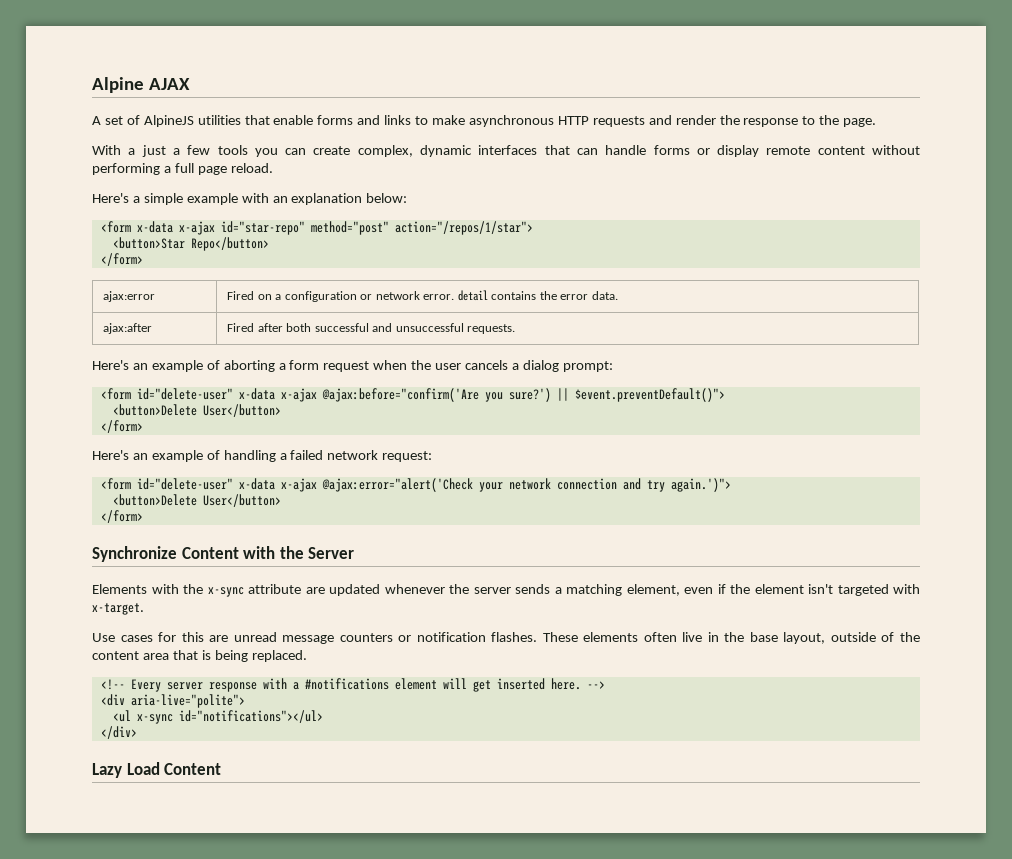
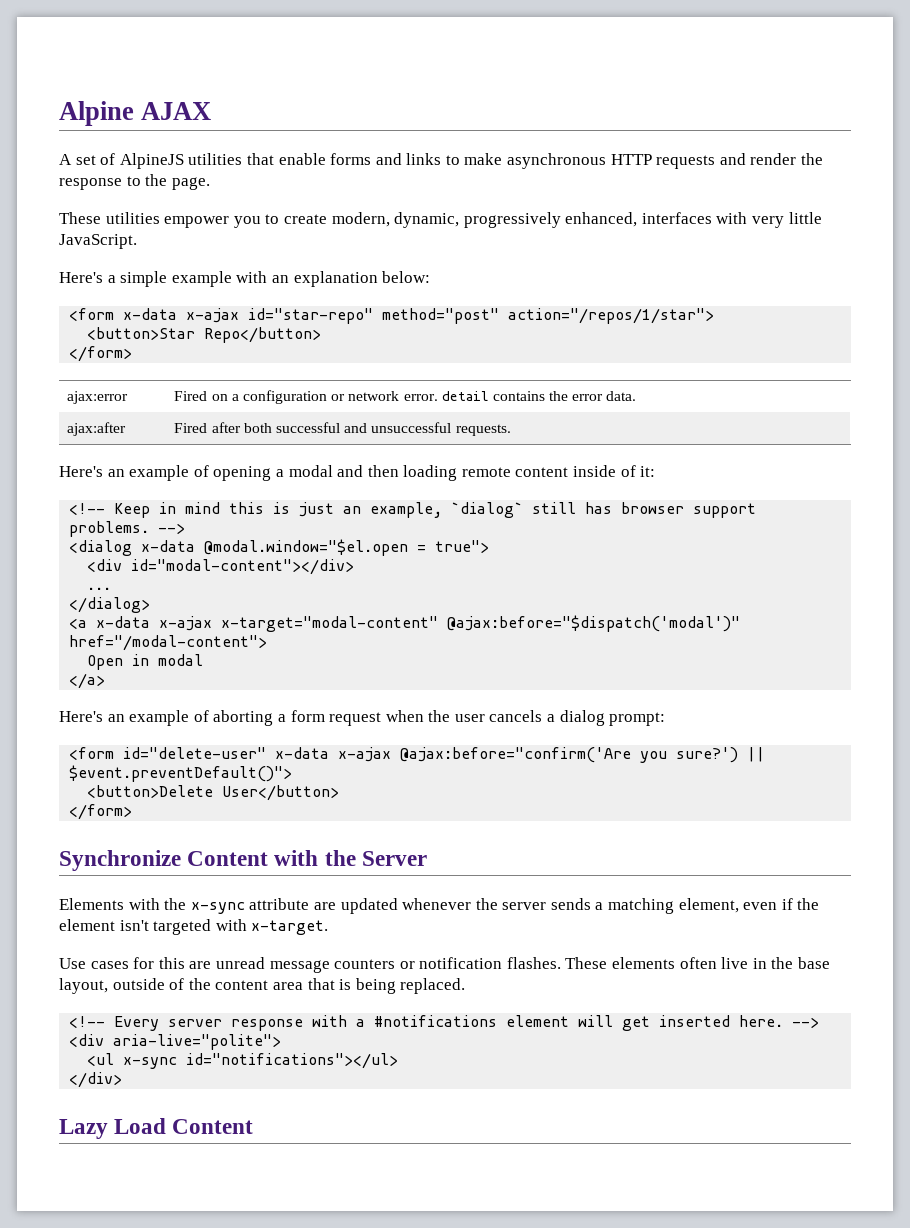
- With a just a few tools you can create complex, dynamic interfaces that can handle forms or display remote content without performing a full page reload.
+ These utilities empower you to create modern, dynamic, progressively enhanced, interfaces with very little JavaScript.
+ Here's an example of opening a modal and then loading remote content inside of it:
+ <!-- Keep in mind this is just an example, `dialog` still has browser support problems. -->
+ <dialog x-data @modal.window="$el.open = true">
+ <div id="modal-content"></div>
+ ...
+ </dialog>
+ <a x-data x-ajax x-target="modal-content" @ajax:before="$dispatch('modal')" href="/modal-content">
+ Open in modal
+ </a>
- Here's an example of handling a failed network request:
- <form id="delete-user" x-data x-ajax @ajax:error="alert('Check your network connection and try again.')">
- <button>Delete User</button>
- </form>

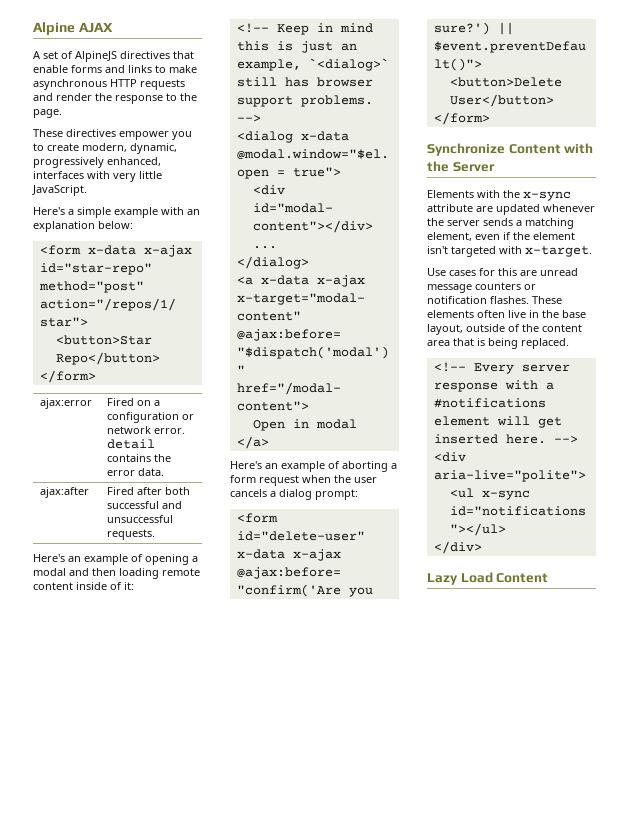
- A set of AlpineJS utilities that enable forms and links to make asynchronous HTTP requests and render the response to the page.
+ A set of AlpineJS directives that enable forms and links to make asynchronous HTTP requests and render the response to the page.
- These utilities empower you to create modern, dynamic, progressively enhanced, interfaces with very little JavaScript.
+ These directives empower you to create modern, dynamic, progressively enhanced, interfaces with very little JavaScript.
- <!-- Keep in mind this is just an example, `dialog` still has browser support problems.
+ <!-- Keep in mind this is just an example, `<dialog>` still has browser support problems.

